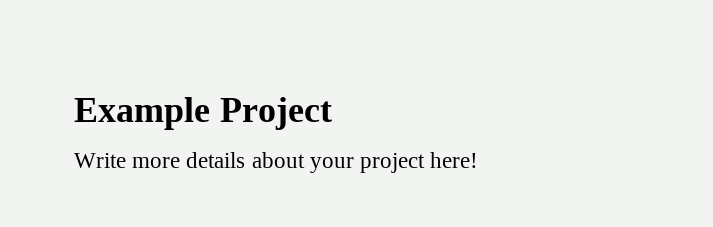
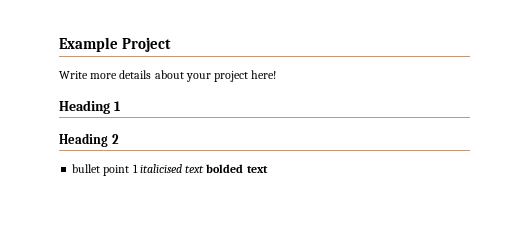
+ Heading 1
+ Heading 2
+ bullet point 1 italicised text bolded text

